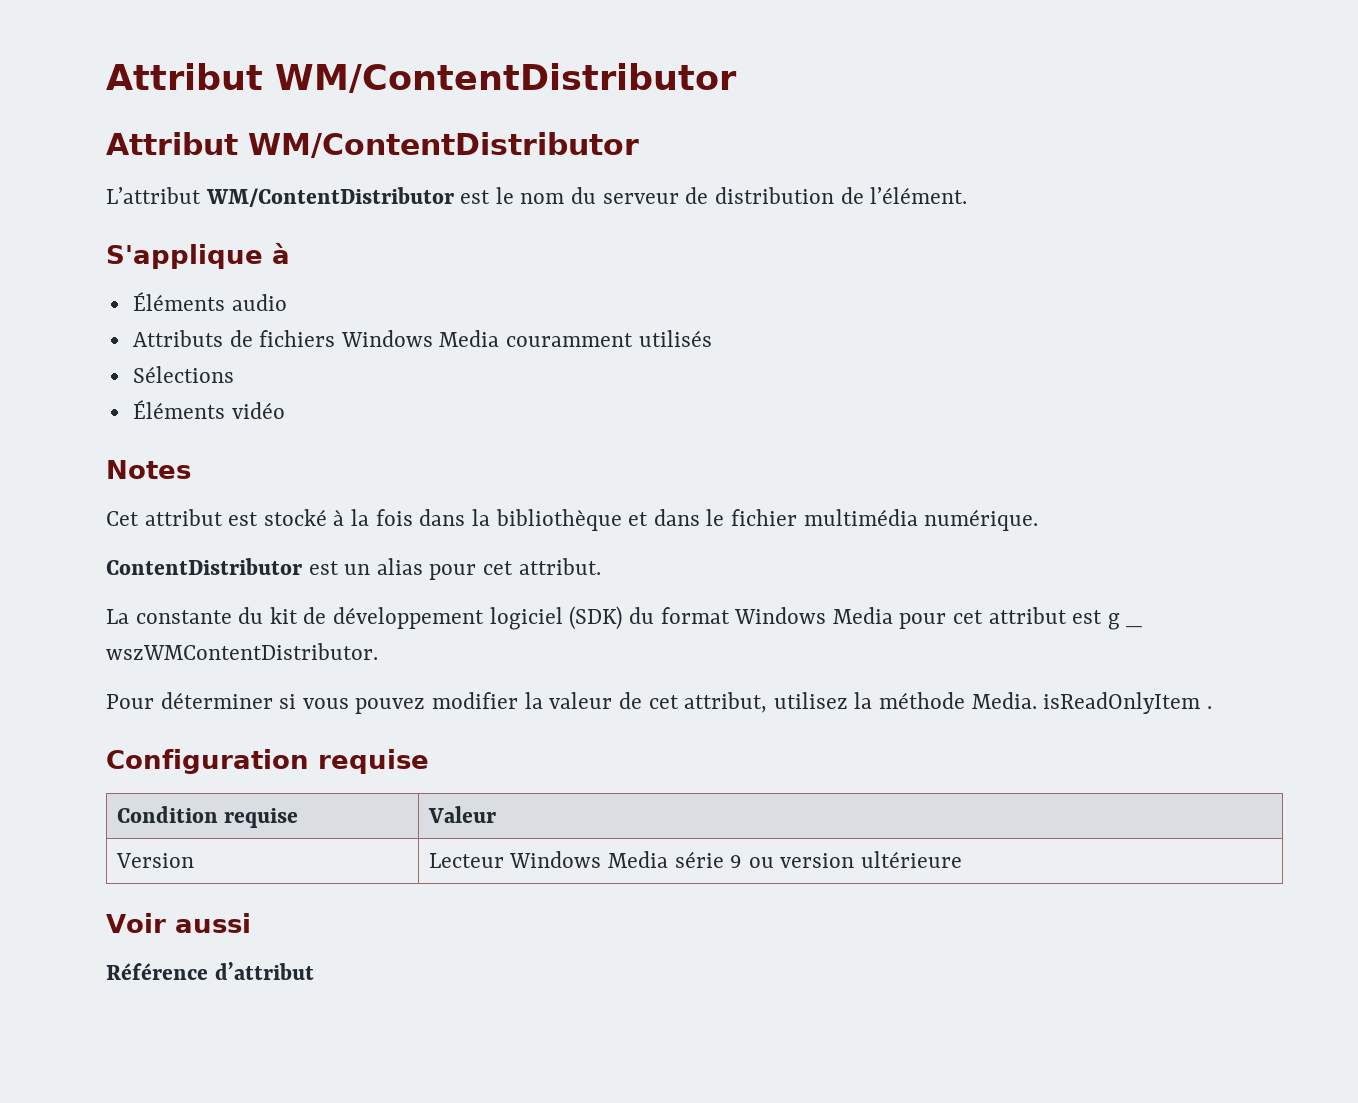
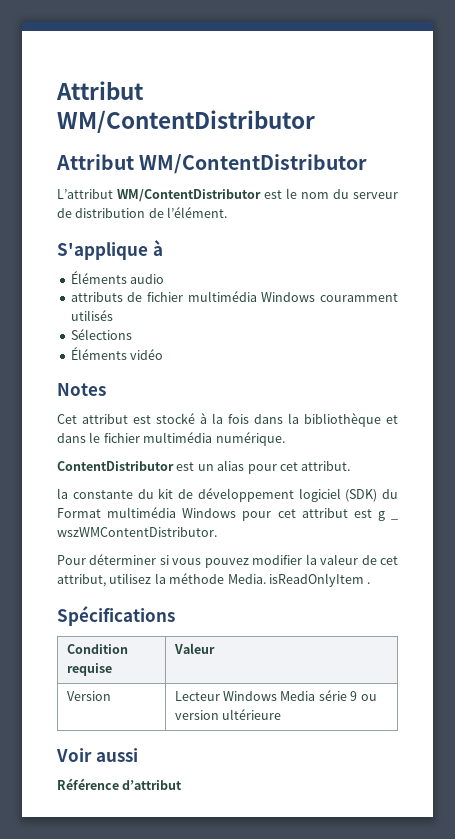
- Attributs de fichiers Windows Media couramment utilisés
+ attributs de fichier multimédia Windows couramment utilisés
- La constante du kit de développement logiciel (SDK) du format Windows Media pour cet attribut est g _ wszWMContentDistributor.
+ la constante du kit de développement logiciel (SDK) du Format multimédia Windows pour cet attribut est g _ wszWMContentDistributor.
- Configuration requise
+ Spécifications

